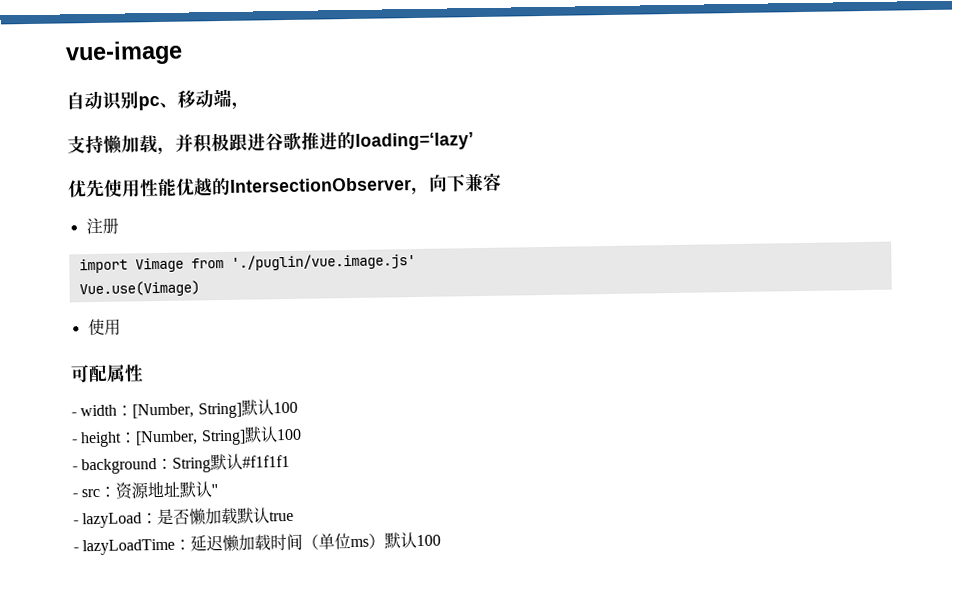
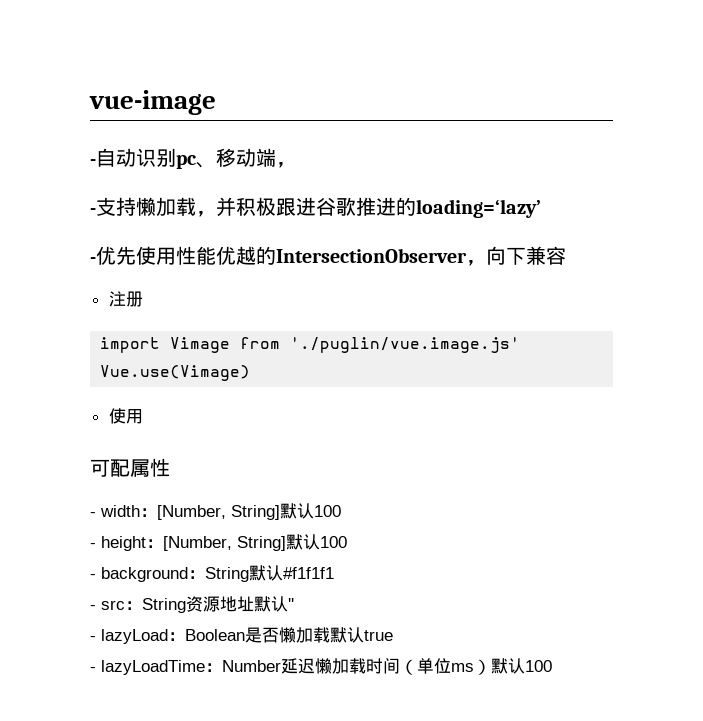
- 自动识别pc、移动端，
+ -自动识别pc、移动端，
- 支持懒加载，并积极跟进谷歌推进的loading=‘lazy’
+ -支持懒加载，并积极跟进谷歌推进的loading=‘lazy’
- 优先使用性能优越的IntersectionObserver，向下兼容
+ -优先使用性能优越的IntersectionObserver，向下兼容
- - src：资源地址默认''
+ - src：String资源地址默认''
- - lazyLoad：是否懒加载默认true
+ - lazyLoad：Boolean是否懒加载默认true
- - lazyLoadTime：延迟懒加载时间（单位ms）默认100
+ - lazyLoadTime：Number延迟懒加载时间（单位ms）默认100

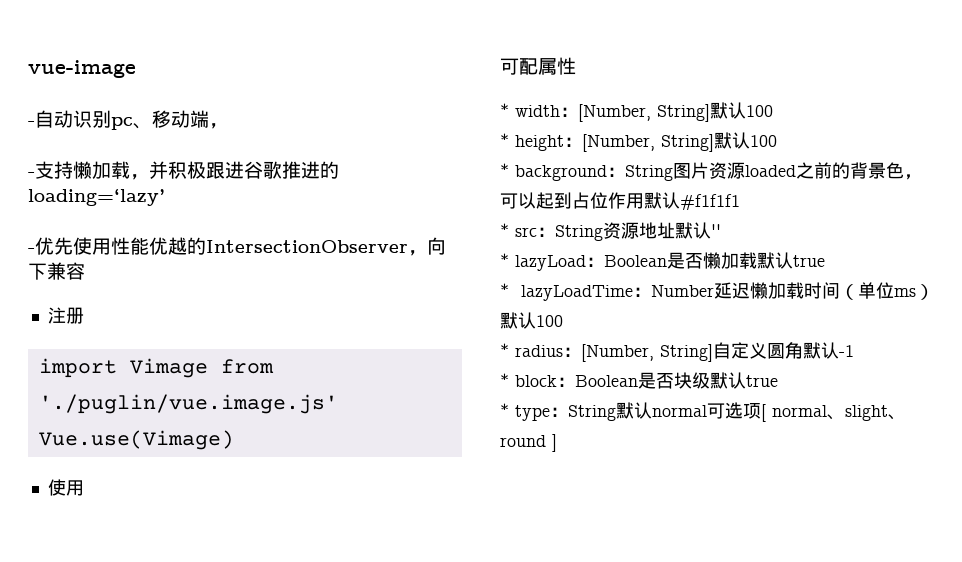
- - width：[Number, String]默认100
+ * width：[Number, String]默认100
- - height：[Number, String]默认100
+ * height：[Number, String]默认100
- - background：String默认#f1f1f1
+ * background：String图片资源loaded之前的背景色，可以起到占位作用默认#f1f1f1
- - src：String资源地址默认''
+ * src：String资源地址默认''
- - lazyLoad：Boolean是否懒加载默认true
+ * lazyLoad：Boolean是否懒加载默认true
- - lazyLoadTime：Number延迟懒加载时间（单位ms）默认100
+ * lazyLoadTime：Number延迟懒加载时间（单位ms）默认100
+ * radius：[Number, String]自定义圆角默认-1
+ * block：Boolean是否块级默认true
+ * type：String默认normal可选项[ normal、slight、round ]

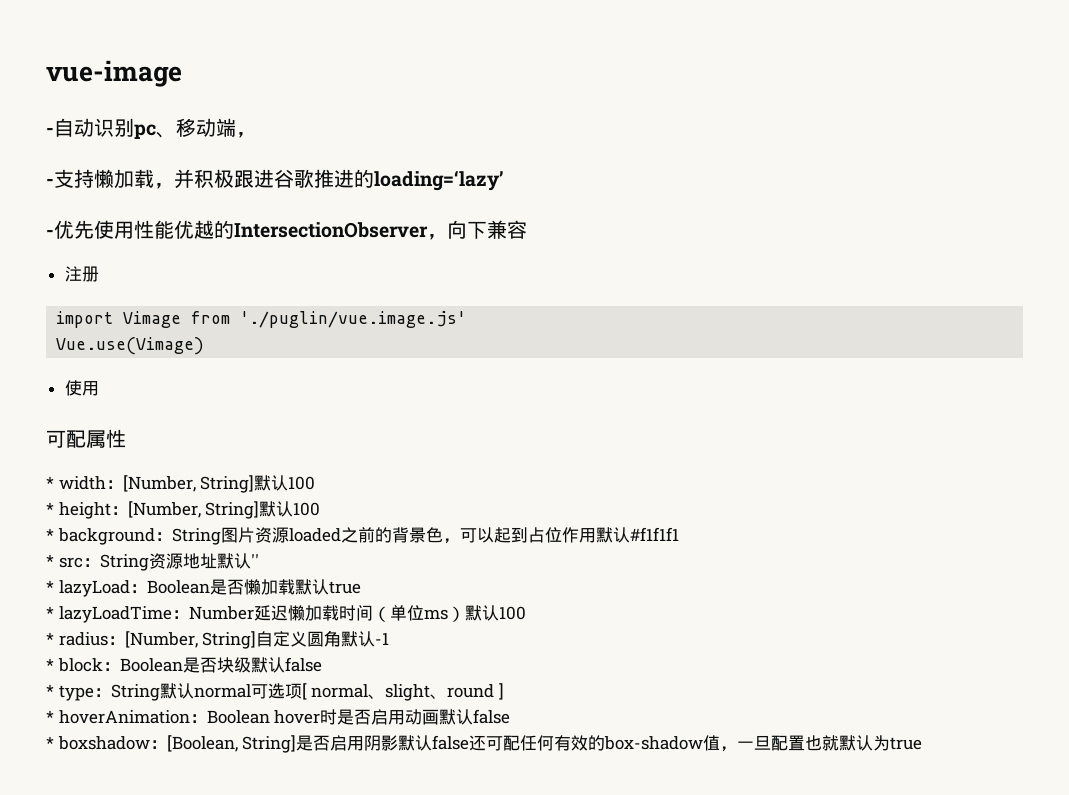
- * block：Boolean是否块级默认true
+ * block：Boolean是否块级默认false
+ * hoverAnimation：Boolean hover时是否启用动画默认false
+ * boxshadow：[Boolean, String]是否启用阴影默认false还可配任何有效的box-shadow值，一旦配置也就默认为true

